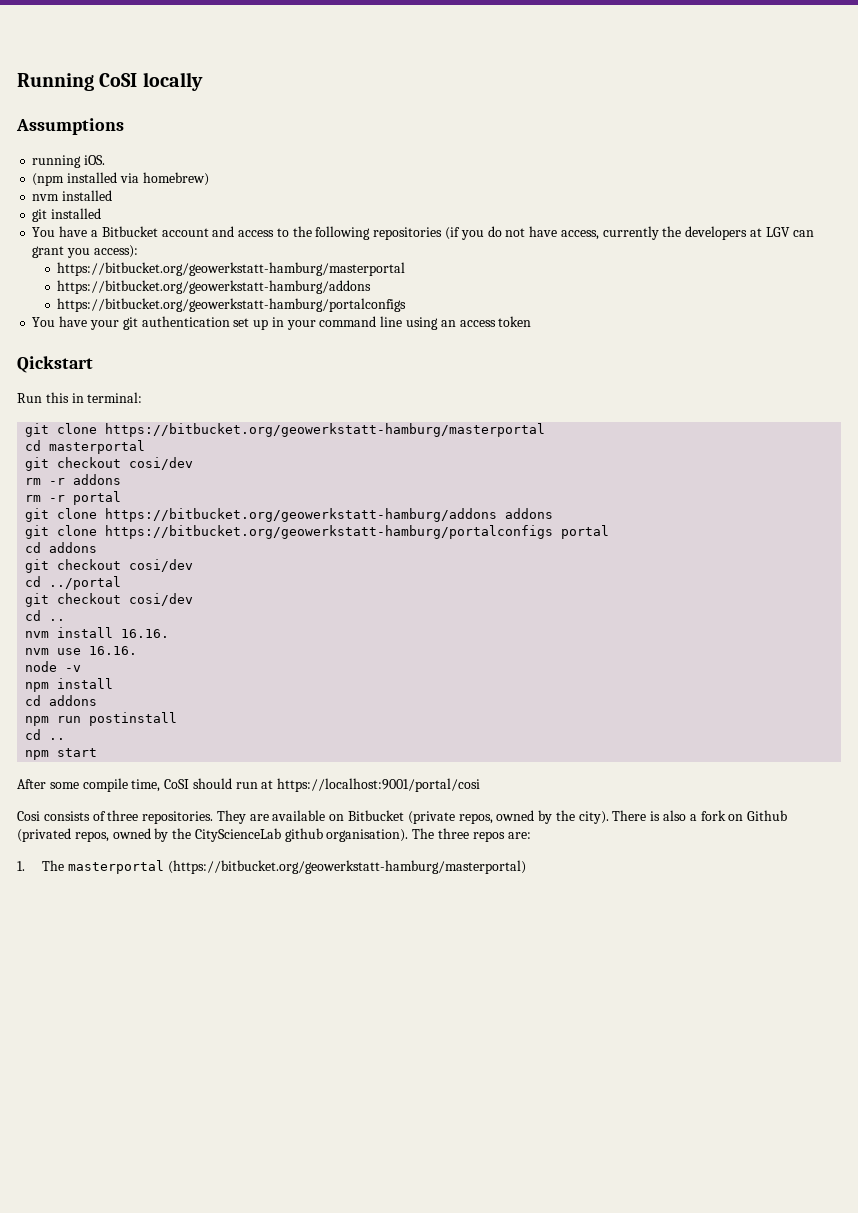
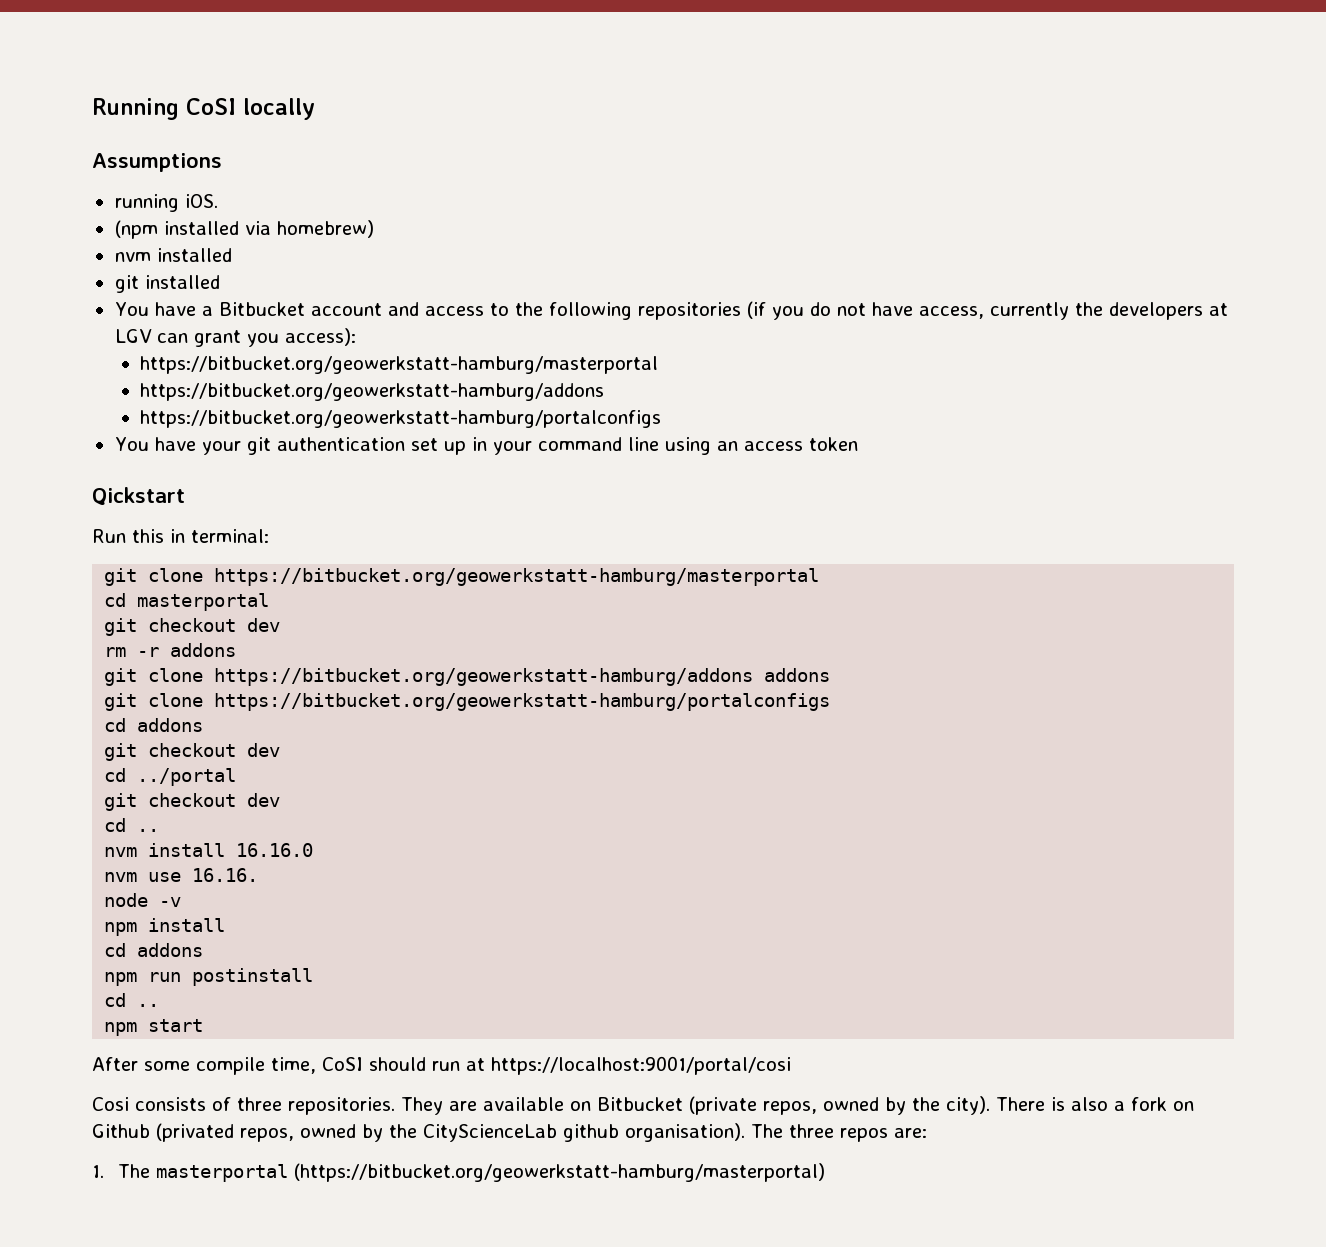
  cd masterportal
- git checkout cosi/dev
+ git checkout dev
- rm -r portal
- git clone https://bitbucket.org/geowerkstatt-hamburg/portalconfigs portal
+ git clone https://bitbucket.org/geowerkstatt-hamburg/portalconfigs
  cd addons
- git checkout cosi/dev
+ git checkout dev
  cd ../portal
- git checkout cosi/dev
+ git checkout dev
- nvm install 16.16.
+ nvm install 16.16.0

